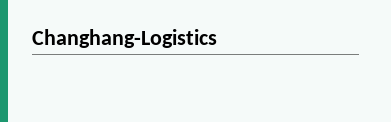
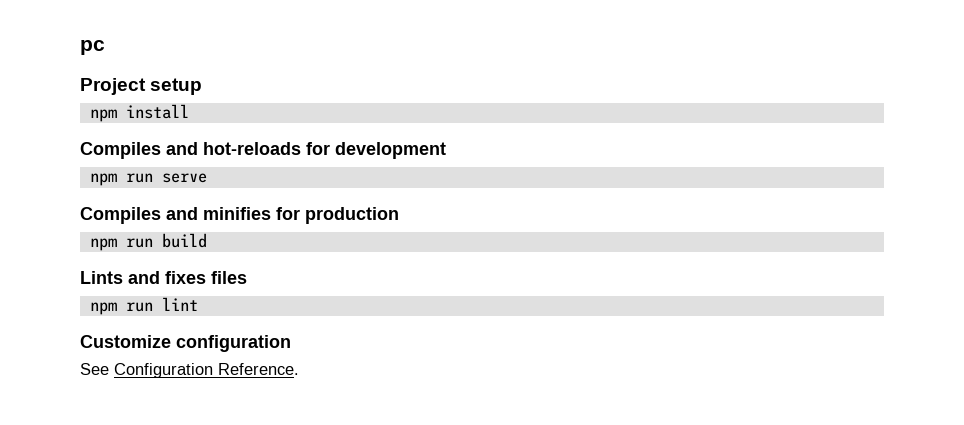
- Changhang-Logistics
+ pc
+ Project setup
+ npm install
+ Compiles and hot-reloads for development
+ npm run serve
+ Compiles and minifies for production
+ npm run build
+ Lints and fixes files
+ npm run lint
+ Customize configuration
+ See Configuration Reference.

